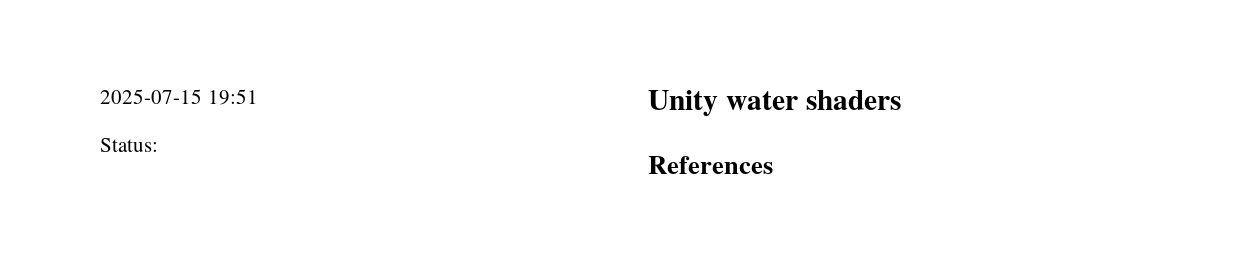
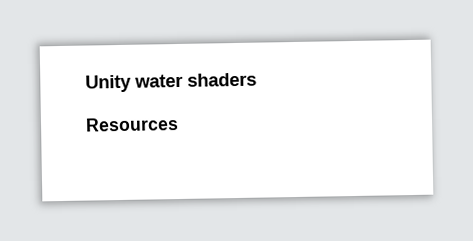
- 2025-07-15 19:51
- Status:
- References
+ Resources

